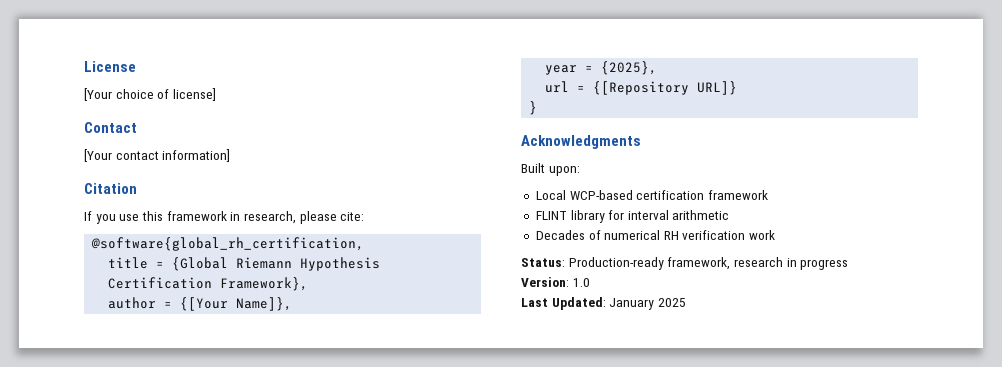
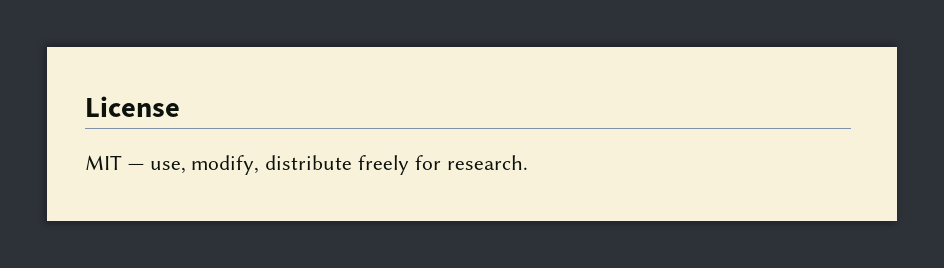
- [Your choice of license]
- Contact
- [Your contact information]
- Citation
- If you use this framework in research, please cite:
- @software{global_rh_certification,
- title = {Global Riemann Hypothesis Certification Framework},
- author = {[Your Name]},
- year = {2025},
- url = {[Repository URL]}
- }
- Acknowledgments
- Built upon:
- Local WCP-based certification framework
- FLINT library for interval arithmetic
- Decades of numerical RH verification work
- Status: Production-ready framework, research in progress
- Version: 1.0
- Last Updated: January 2025
+ MIT — use, modify, distribute freely for research.

